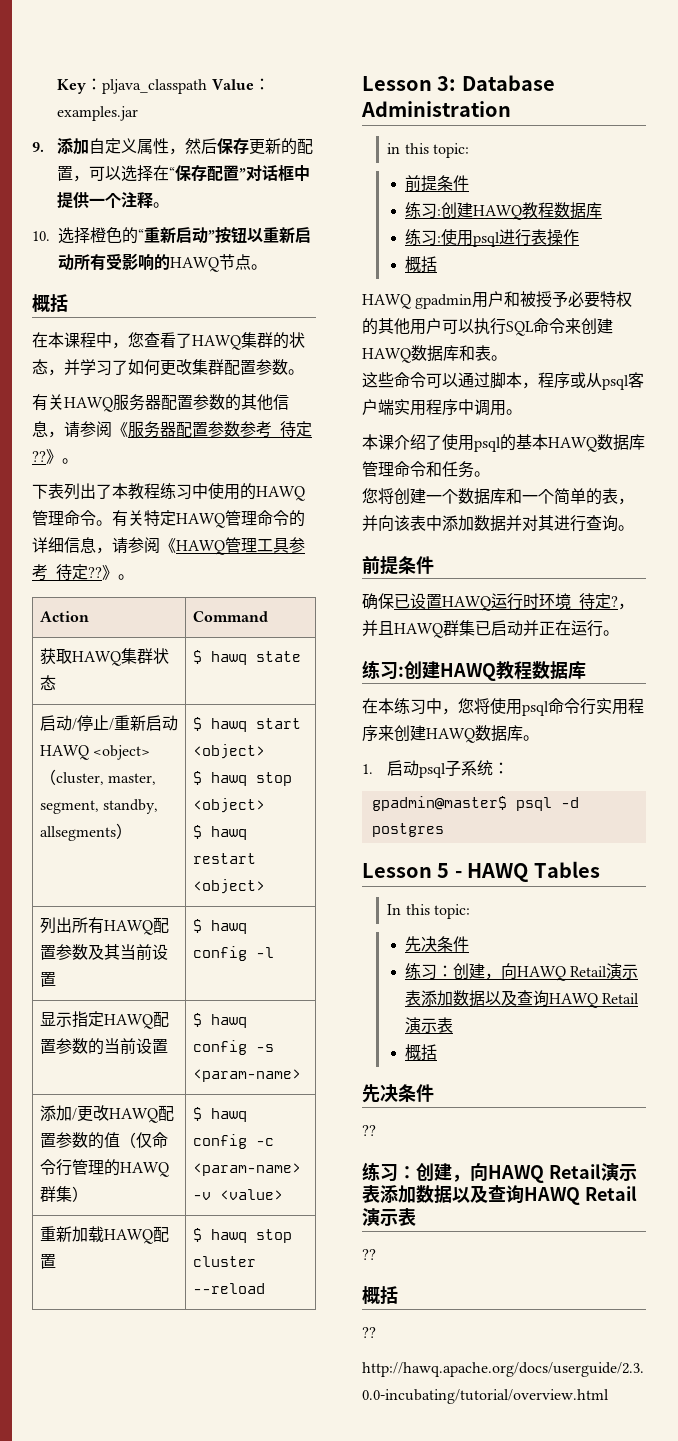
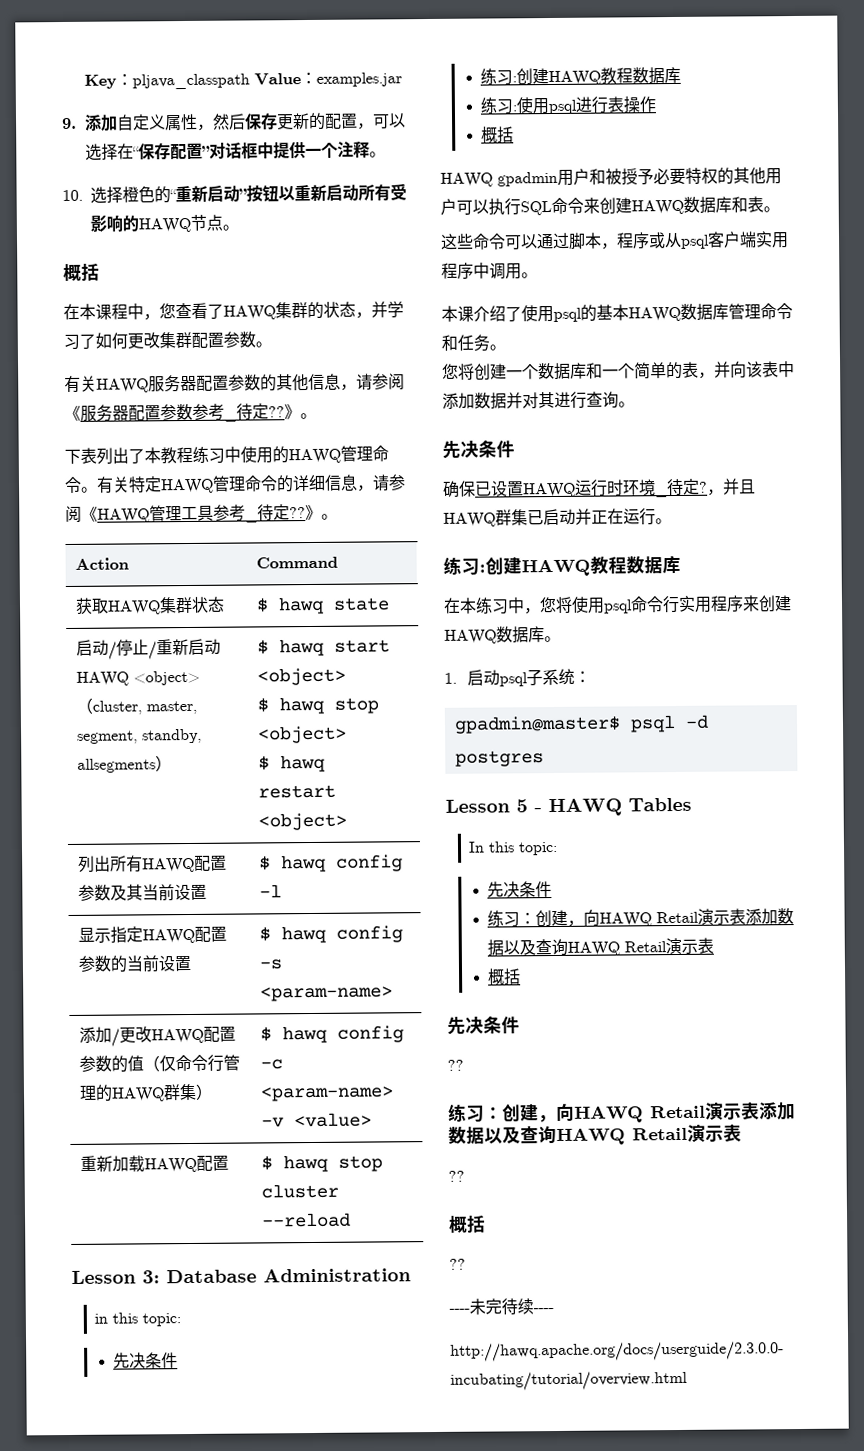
  in this topic:
- 前提条件
+ 先决条件
  您将创建一个数据库和一个简单的表，并向该表中添加数据并对其进行查询。
- 前提条件
+ 先决条件
+ ----未完待续----

